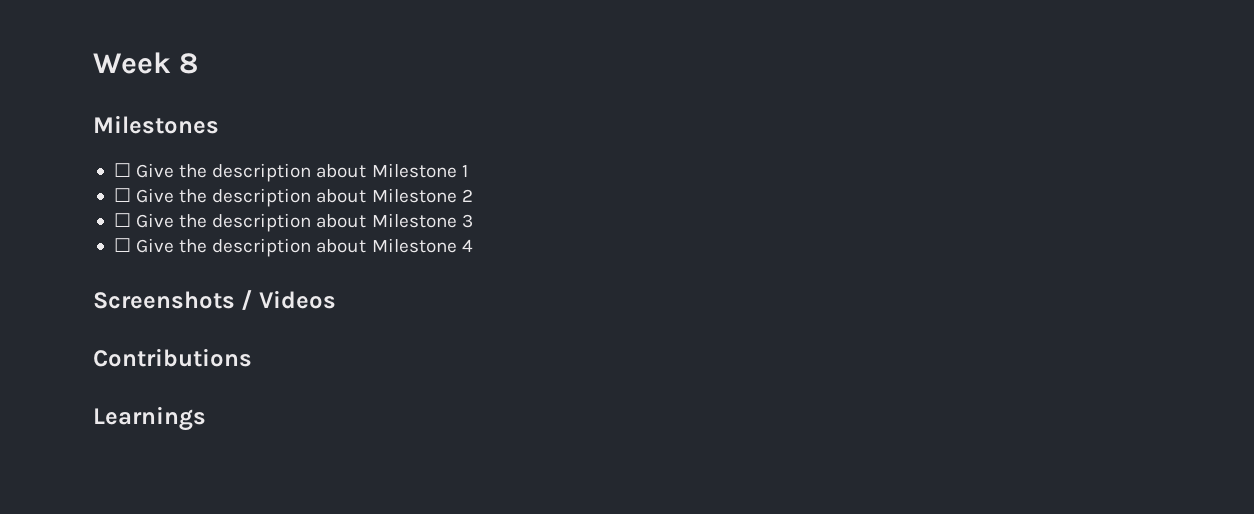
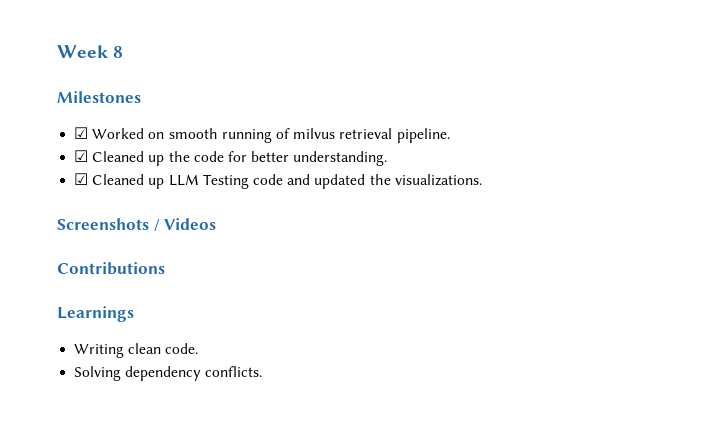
- ☐ Give the description about Milestone 1
- ☐ Give the description about Milestone 2
- ☐ Give the description about Milestone 3
- ☐ Give the description about Milestone 4
+ ☑ Worked on smooth running of milvus retrieval pipeline.
+ ☑ Cleaned up the code for better understanding.
+ ☑ Cleaned up LLM Testing code and updated the visualizations.
+ Writing clean code.
+ Solving dependency conflicts.

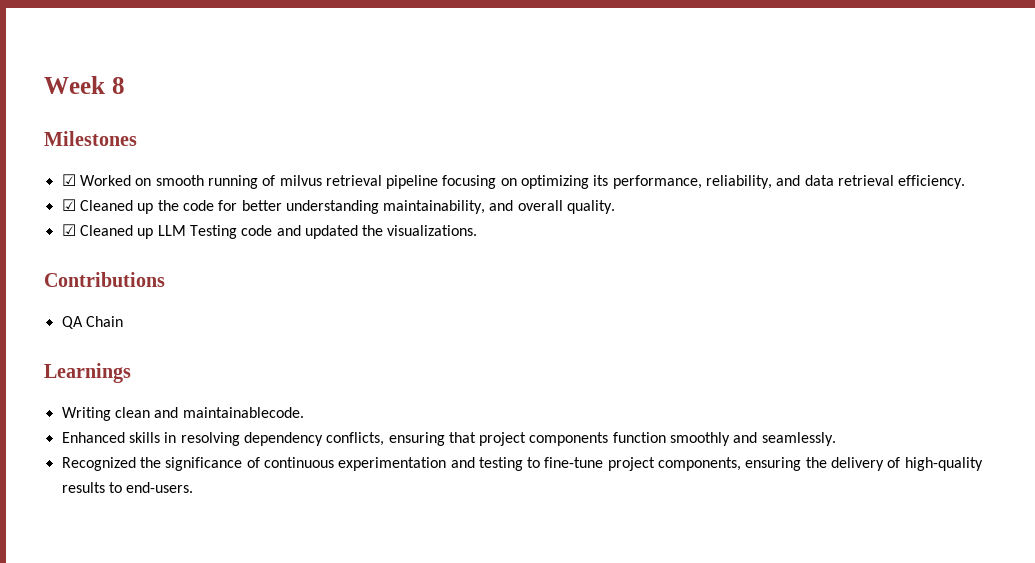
- ☑ Worked on smooth running of milvus retrieval pipeline.
+ ☑ Worked on smooth running of milvus retrieval pipeline focusing on optimizing its performance, reliability, and data retrieval efficiency.
- ☑ Cleaned up the code for better understanding.
+ ☑ Cleaned up the code for better understanding maintainability, and overall quality.
- Screenshots / Videos
  Contributions
+ QA Chain
- Writing clean code.
- Solving dependency conflicts.
+ Writing clean and maintainablecode.
+ Enhanced skills in resolving dependency conflicts, ensuring that project components function smoothly and seamlessly.
+ Recognized the significance of continuous experimentation and testing to fine-tune project components, ensuring the delivery of high-quality results to end-users.

